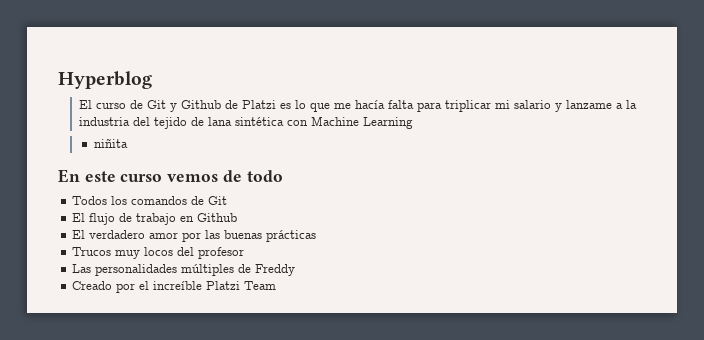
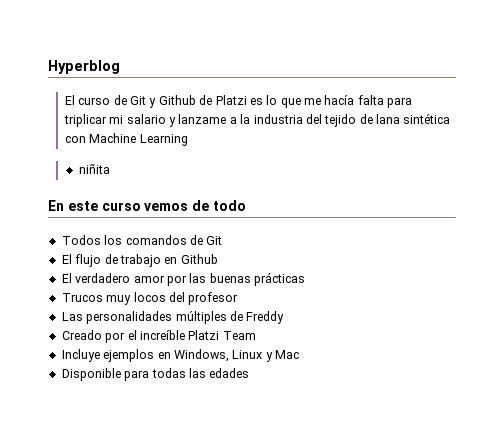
+ Incluye ejemplos en Windows, Linux y Mac
+ Disponible para todas las edades

